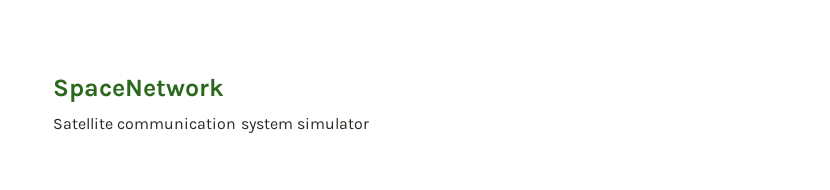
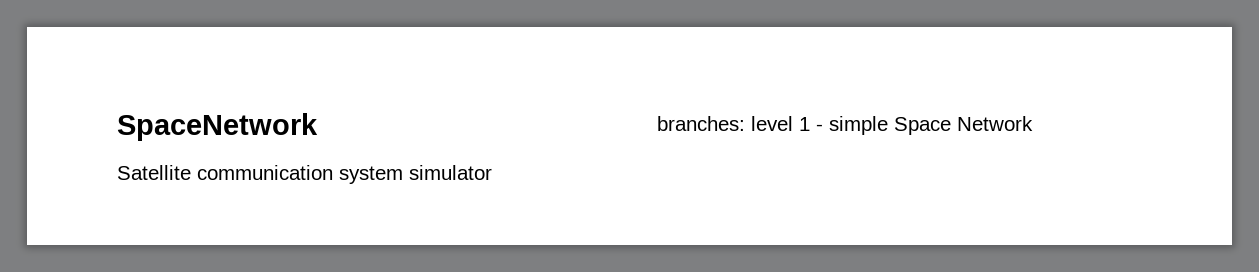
+ branches: level 1 - simple Space Network

